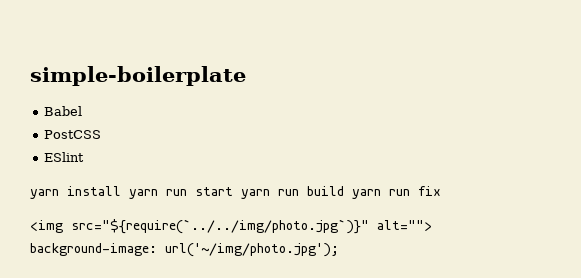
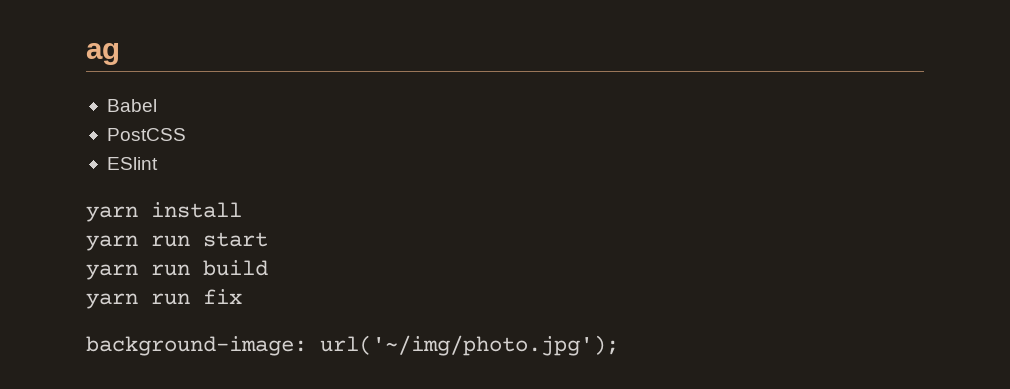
- simple-boilerplate
+ ag
- yarn install yarn run start yarn run build yarn run fix
+ yarn install
+ yarn run start
+ yarn run build
+ yarn run fix
- <img src="${require(`../../img/photo.jpg`)}" alt=""> background-image: url('~/img/photo.jpg');
+ background-image: url('~/img/photo.jpg');

